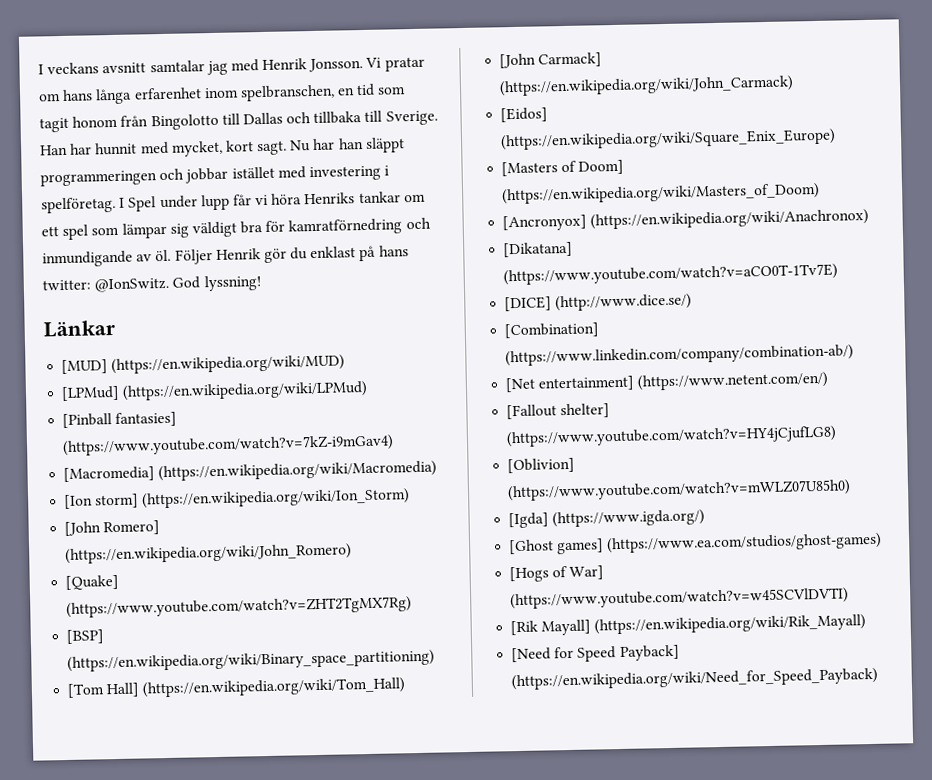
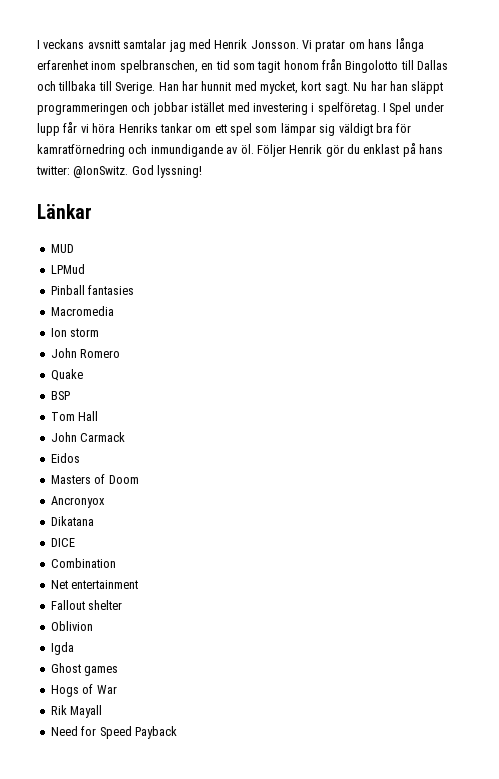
- [MUD] (https://en.wikipedia.org/wiki/MUD)
- [LPMud] (https://en.wikipedia.org/wiki/LPMud)
- [Pinball fantasies] (https://www.youtube.com/watch?v=7kZ-i9mGav4)
- [Macromedia] (https://en.wikipedia.org/wiki/Macromedia)
- [Ion storm] (https://en.wikipedia.org/wiki/Ion_Storm)
- [John Romero] (https://en.wikipedia.org/wiki/John_Romero)
- [Quake] (https://www.youtube.com/watch?v=ZHT2TgMX7Rg)
- [BSP] (https://en.wikipedia.org/wiki/Binary_space_partitioning)
- [Tom Hall] (https://en.wikipedia.org/wiki/Tom_Hall)
- [John Carmack] (https://en.wikipedia.org/wiki/John_Carmack)
- [Eidos] (https://en.wikipedia.org/wiki/Square_Enix_Europe)
- [Masters of Doom] (https://en.wikipedia.org/wiki/Masters_of_Doom)
- [Ancronyox] (https://en.wikipedia.org/wiki/Anachronox)
- [Dikatana] (https://www.youtube.com/watch?v=aCO0T-1Tv7E)
- [DICE] (http://www.dice.se/)
- [Combination] (https://www.linkedin.com/company/combination-ab/)
- [Net entertainment] (https://www.netent.com/en/)
- [Fallout shelter] (https://www.youtube.com/watch?v=HY4jCjufLG8)
- [Oblivion] (https://www.youtube.com/watch?v=mWLZ07U85h0)
- [Igda] (https://www.igda.org/)
- [Ghost games] (https://www.ea.com/studios/ghost-games)
- [Hogs of War] (https://www.youtube.com/watch?v=w45SCVlDVTI)
- [Rik Mayall] (https://en.wikipedia.org/wiki/Rik_Mayall)
- [Need for Speed Payback] (https://en.wikipedia.org/wiki/Need_for_Speed_Payback)
+ MUD
+ LPMud
+ Pinball fantasies
+ Macromedia
+ Ion storm
+ John Romero
+ Quake
+ BSP
+ Tom Hall
+ John Carmack
+ Eidos
+ Masters of Doom
+ Ancronyox
+ Dikatana
+ DICE
+ Combination
+ Net entertainment
+ Fallout shelter
+ Oblivion
+ Igda
+ Ghost games
+ Hogs of War
+ Rik Mayall
+ Need for Speed Payback

